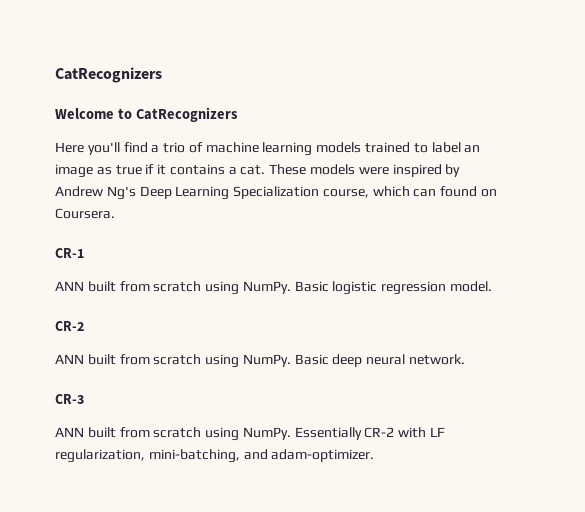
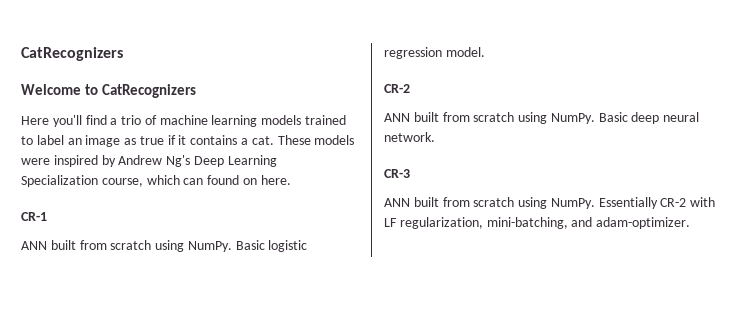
- These models were inspired by Andrew Ng's Deep Learning Specialization course, which can found on Coursera.
+ These models were inspired by Andrew Ng's Deep Learning Specialization course, which can found on here.

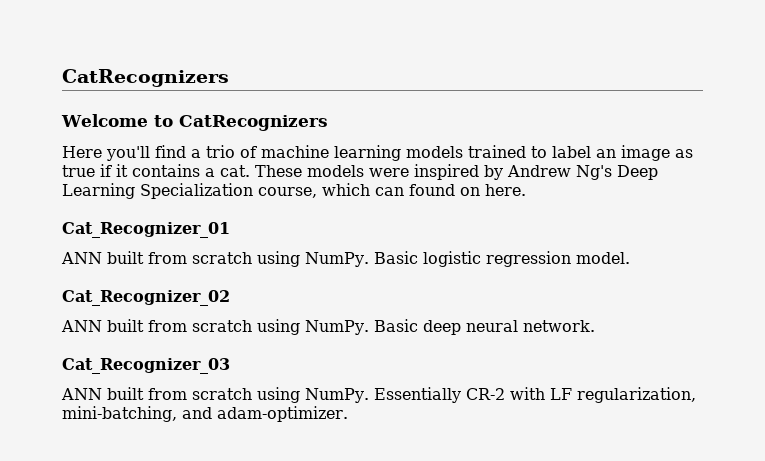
- CR-1
+ Cat_Recognizer_01
  Basic logistic regression model.
- CR-2
+ Cat_Recognizer_02
- CR-3
+ Cat_Recognizer_03

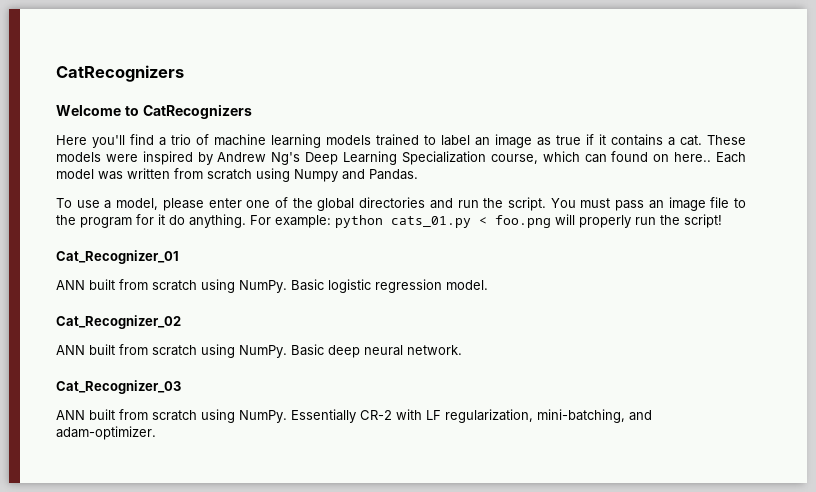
- These models were inspired by Andrew Ng's Deep Learning Specialization course, which can found on here.
+ These models were inspired by Andrew Ng's Deep Learning Specialization course, which can found on here.. Each model was written from scratch using Numpy and Pandas.
+ To use a model, please enter one of the global directories and run the script. You must pass an image file to the program for it do anything. For example: python cats_01.py < foo.png will properly run the script!

